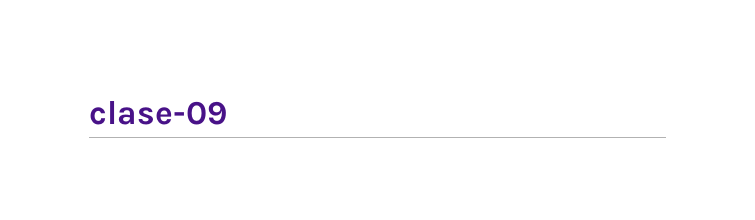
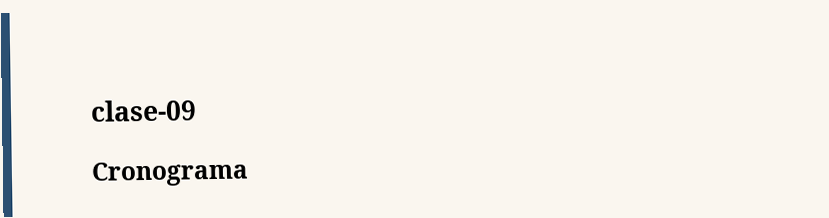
+ Cronograma

